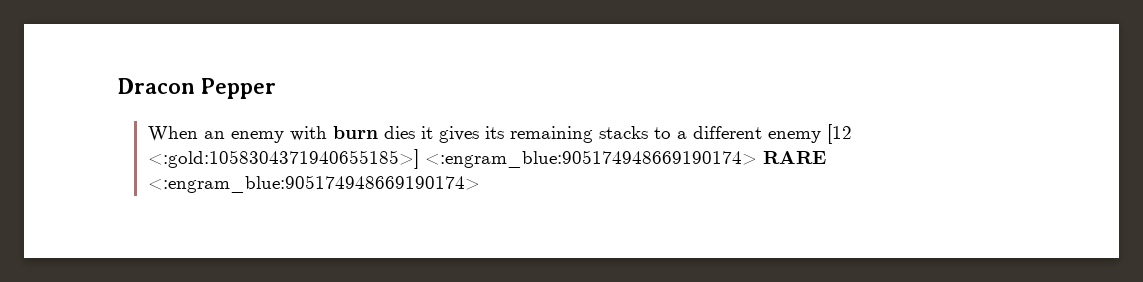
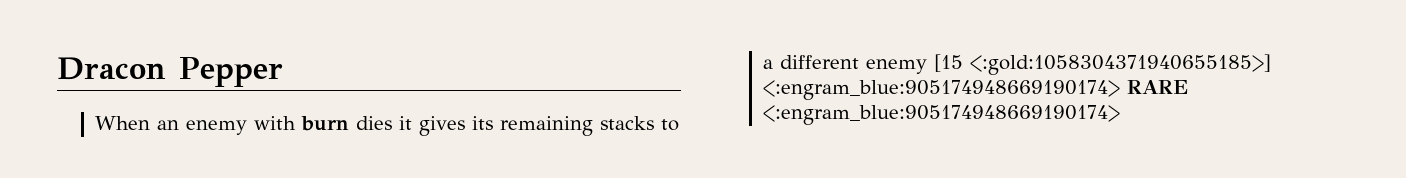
- When an enemy with burn dies it gives its remaining stacks to a different enemy [12 <:gold:1058304371940655185>] <:engram_blue:905174948669190174> RARE <:engram_blue:905174948669190174>
+ When an enemy with burn dies it gives its remaining stacks to a different enemy [15 <:gold:1058304371940655185>] <:engram_blue:905174948669190174> RARE <:engram_blue:905174948669190174>

